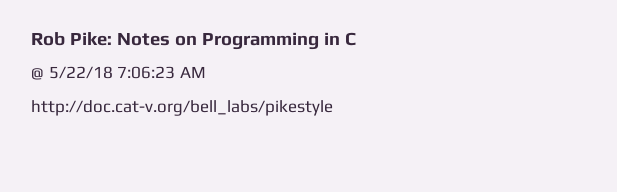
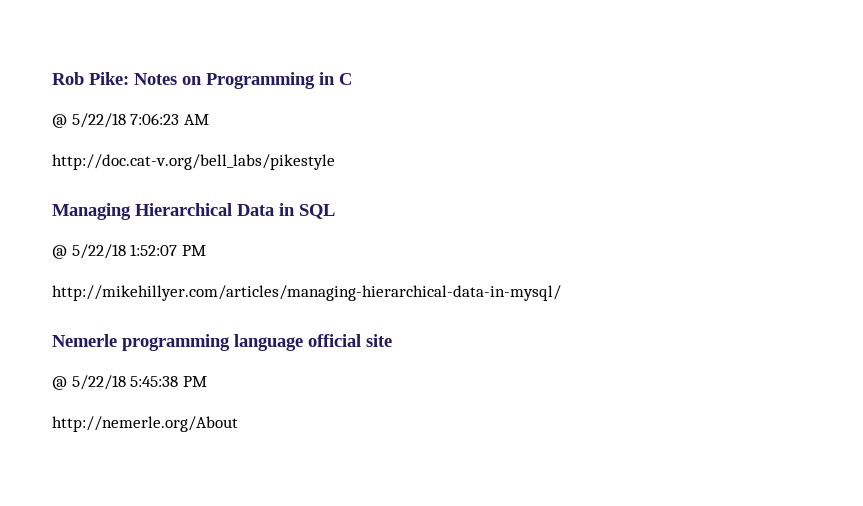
+ Managing Hierarchical Data in SQL
+ @ 5/22/18 1:52:07 PM
+ http://mikehillyer.com/articles/managing-hierarchical-data-in-mysql/
+ Nemerle programming language official site
+ @ 5/22/18 5:45:38 PM
+ http://nemerle.org/About

